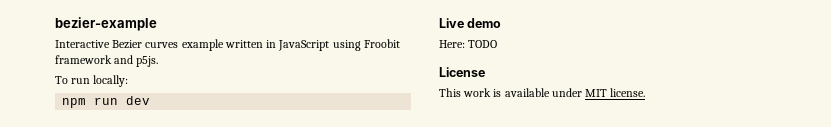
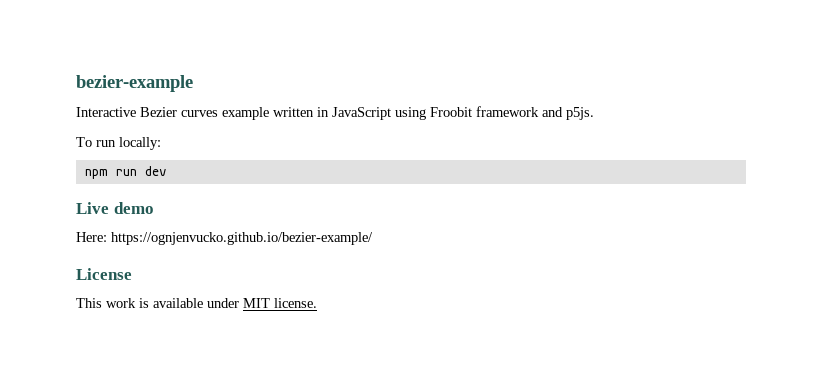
- Here: TODO
+ Here: https://ognjenvucko.github.io/bezier-example/

